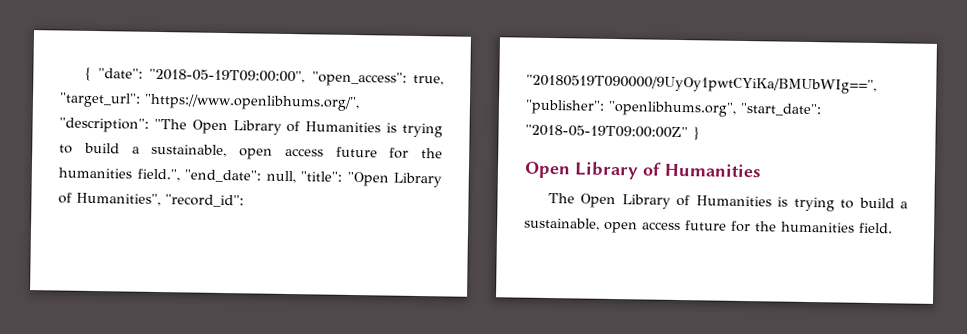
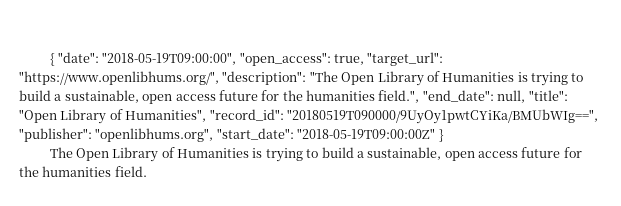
  { "date": "2018-05-19T09:00:00", "open_access": true, "target_url": "https://www.openlibhums.org/", "description": "The Open Library of Humanities is trying to build a sustainable, open access future for the humanities field.", "end_date": null, "title": "Open Library of Humanities", "record_id": "20180519T090000/9UyOy1pwtCYiKa/BMUbWIg==", "publisher": "openlibhums.org", "start_date": "2018-05-19T09:00:00Z" }
- Open Library of Humanities

